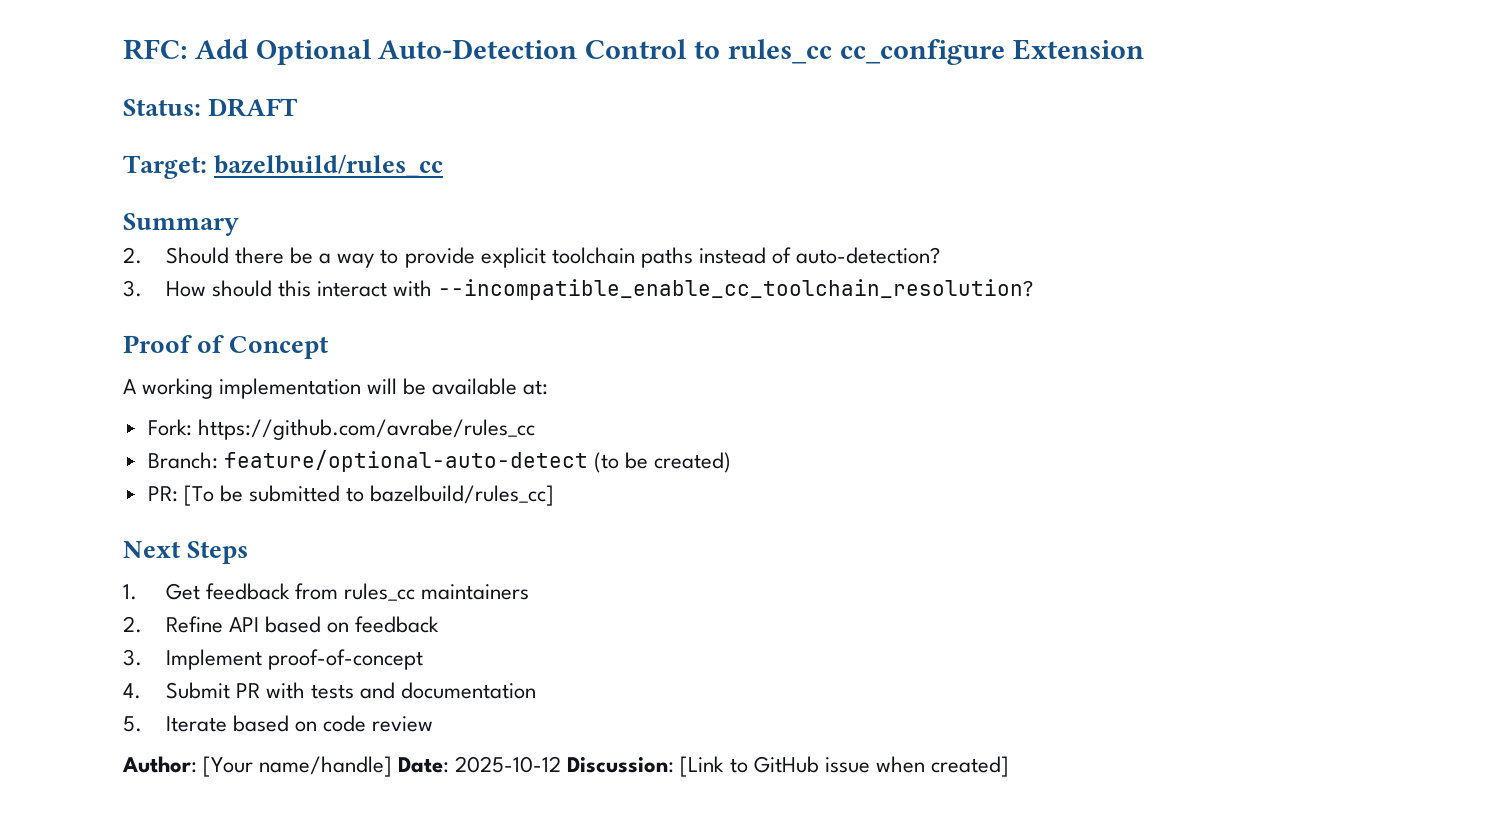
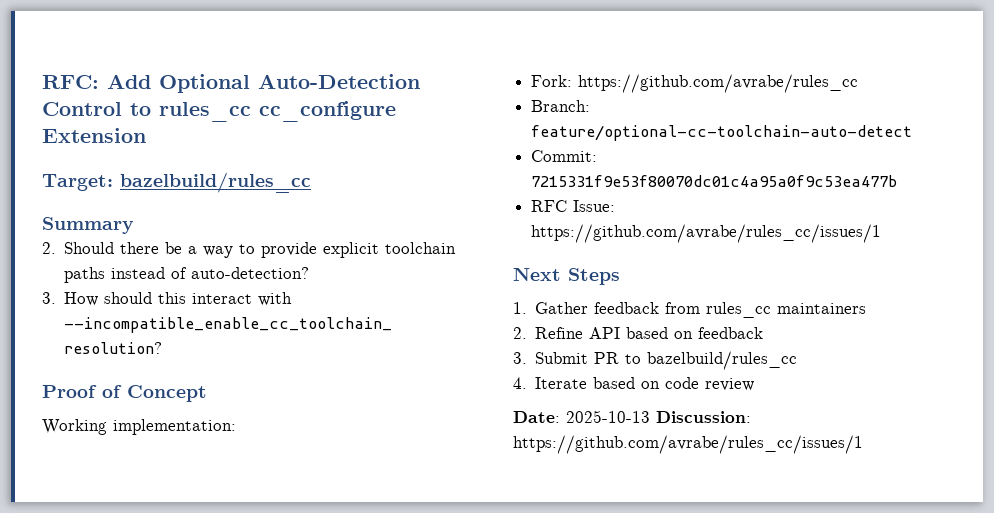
- Status: DRAFT
- A working implementation will be available at:
+ Working implementation:
  Fork: https://github.com/avrabe/rules_cc
- Branch: feature/optional-auto-detect (to be created)
- PR: [To be submitted to bazelbuild/rules_cc]
+ Branch: feature/optional-cc-toolchain-auto-detect
+ Commit: 7215331f9e53f80070dc01c4a95a0f9c53ea477b
+ RFC Issue: https://github.com/avrabe/rules_cc/issues/1
- 1. Get feedback from rules_cc maintainers
+ 1. Gather feedback from rules_cc maintainers
- 3. Implement proof-of-concept
- 4. Submit PR with tests and documentation
- 5. Iterate based on code review
+ 3. Submit PR to bazelbuild/rules_cc
+ 4. Iterate based on code review
- Author: [Your name/handle] Date: 2025-10-12 Discussion: [Link to GitHub issue when created]
+ Date: 2025-10-13 Discussion: https://github.com/avrabe/rules_cc/issues/1

